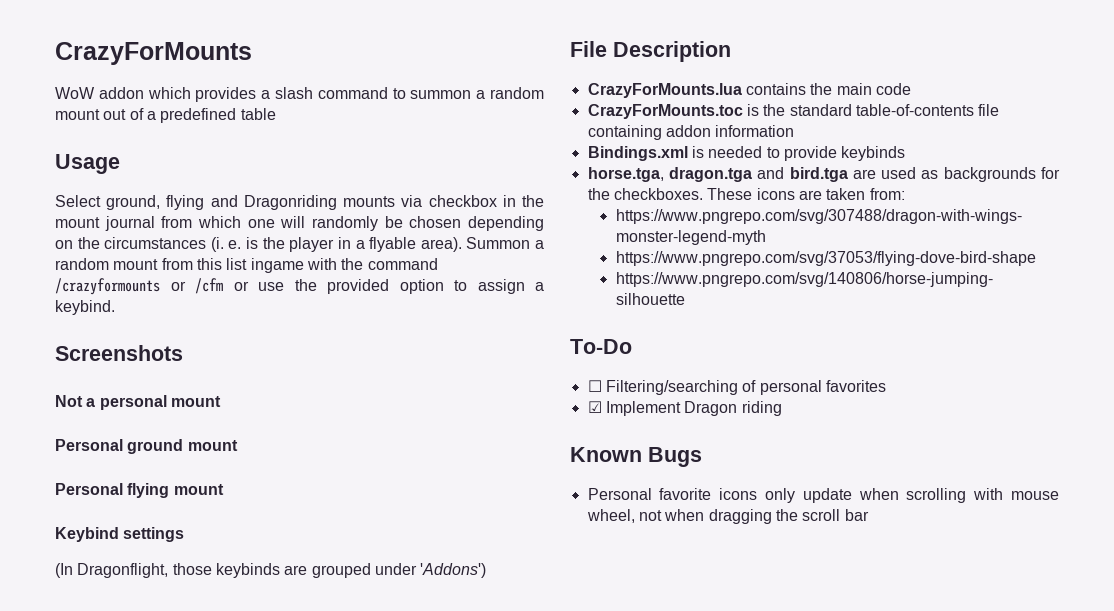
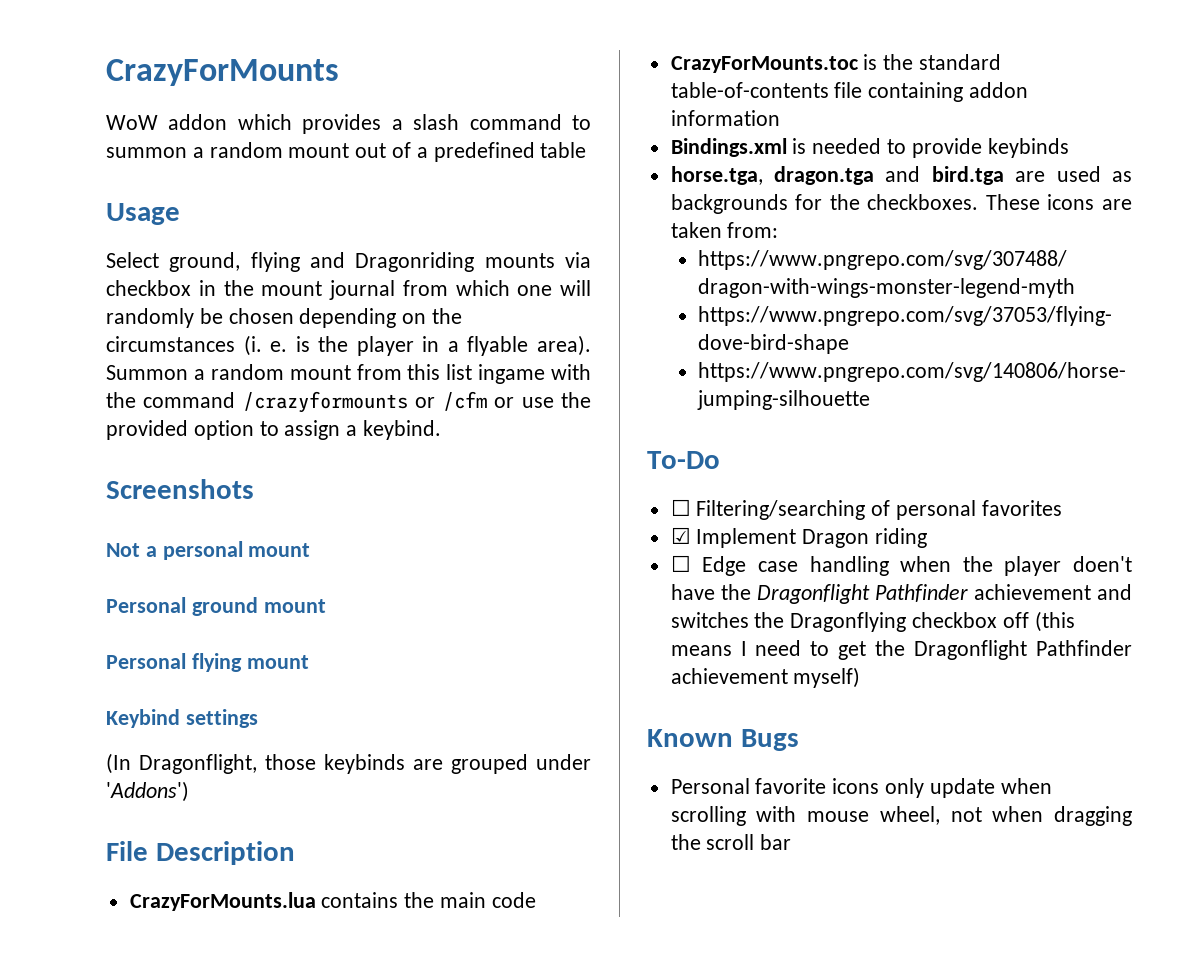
+ ☐ Edge case handling when the player doen't have the Dragonflight Pathfinder achievement and switches the Dragonflying checkbox off (this means I need to get the Dragonflight Pathfinder achievement myself)

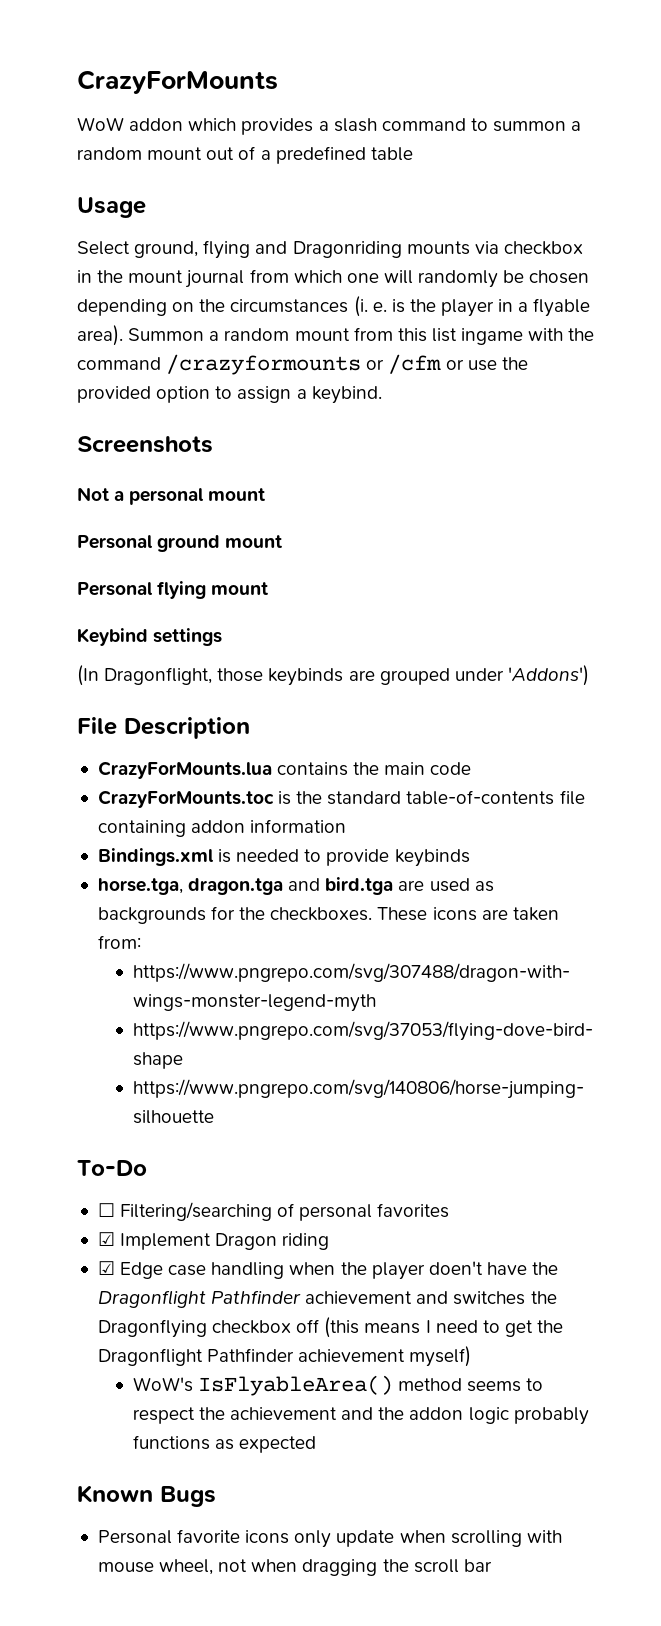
- ☐ Edge case handling when the player doen't have the Dragonflight Pathfinder achievement and switches the Dragonflying checkbox off (this means I need to get the Dragonflight Pathfinder achievement myself)
+ ☑ Edge case handling when the player doen't have the Dragonflight Pathfinder achievement and switches the Dragonflying checkbox off (this means I need to get the Dragonflight Pathfinder achievement myself)
+ WoW's IsFlyableArea() method seems to respect the achievement and the addon logic probably functions as expected

